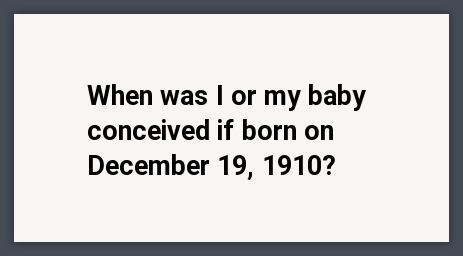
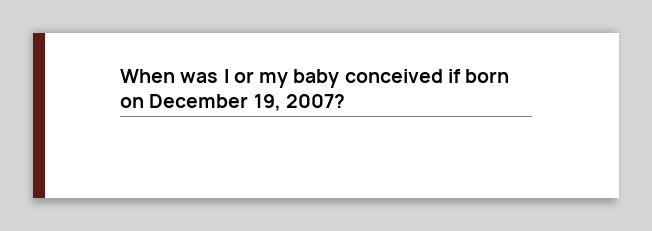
- When was I or my baby conceived if born on December 19, 1910?
+ When was I or my baby conceived if born on December 19, 2007?

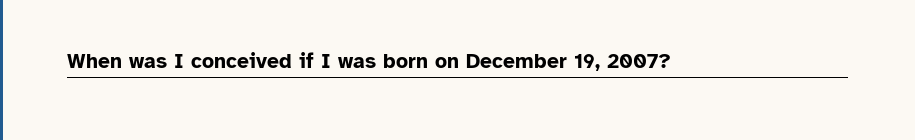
- When was I or my baby conceived if born on December 19, 2007?
+ When was I conceived if I was born on December 19, 2007?

